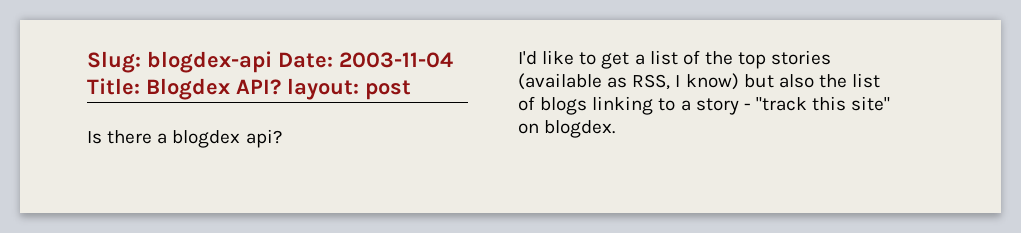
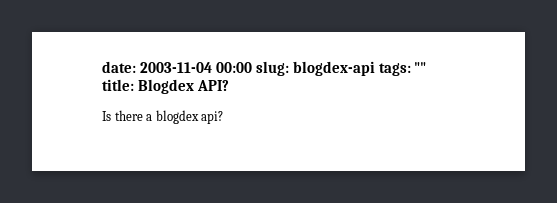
- Slug: blogdex-api Date: 2003-11-04 Title: Blogdex API? layout: post
+ date: 2003-11-04 00:00 slug: blogdex-api tags: "" title: Blogdex API?
- I'd like to get a list of the top stories (available as RSS, I know) but also the list of blogs linking to a story - "track this site" on blogdex.

